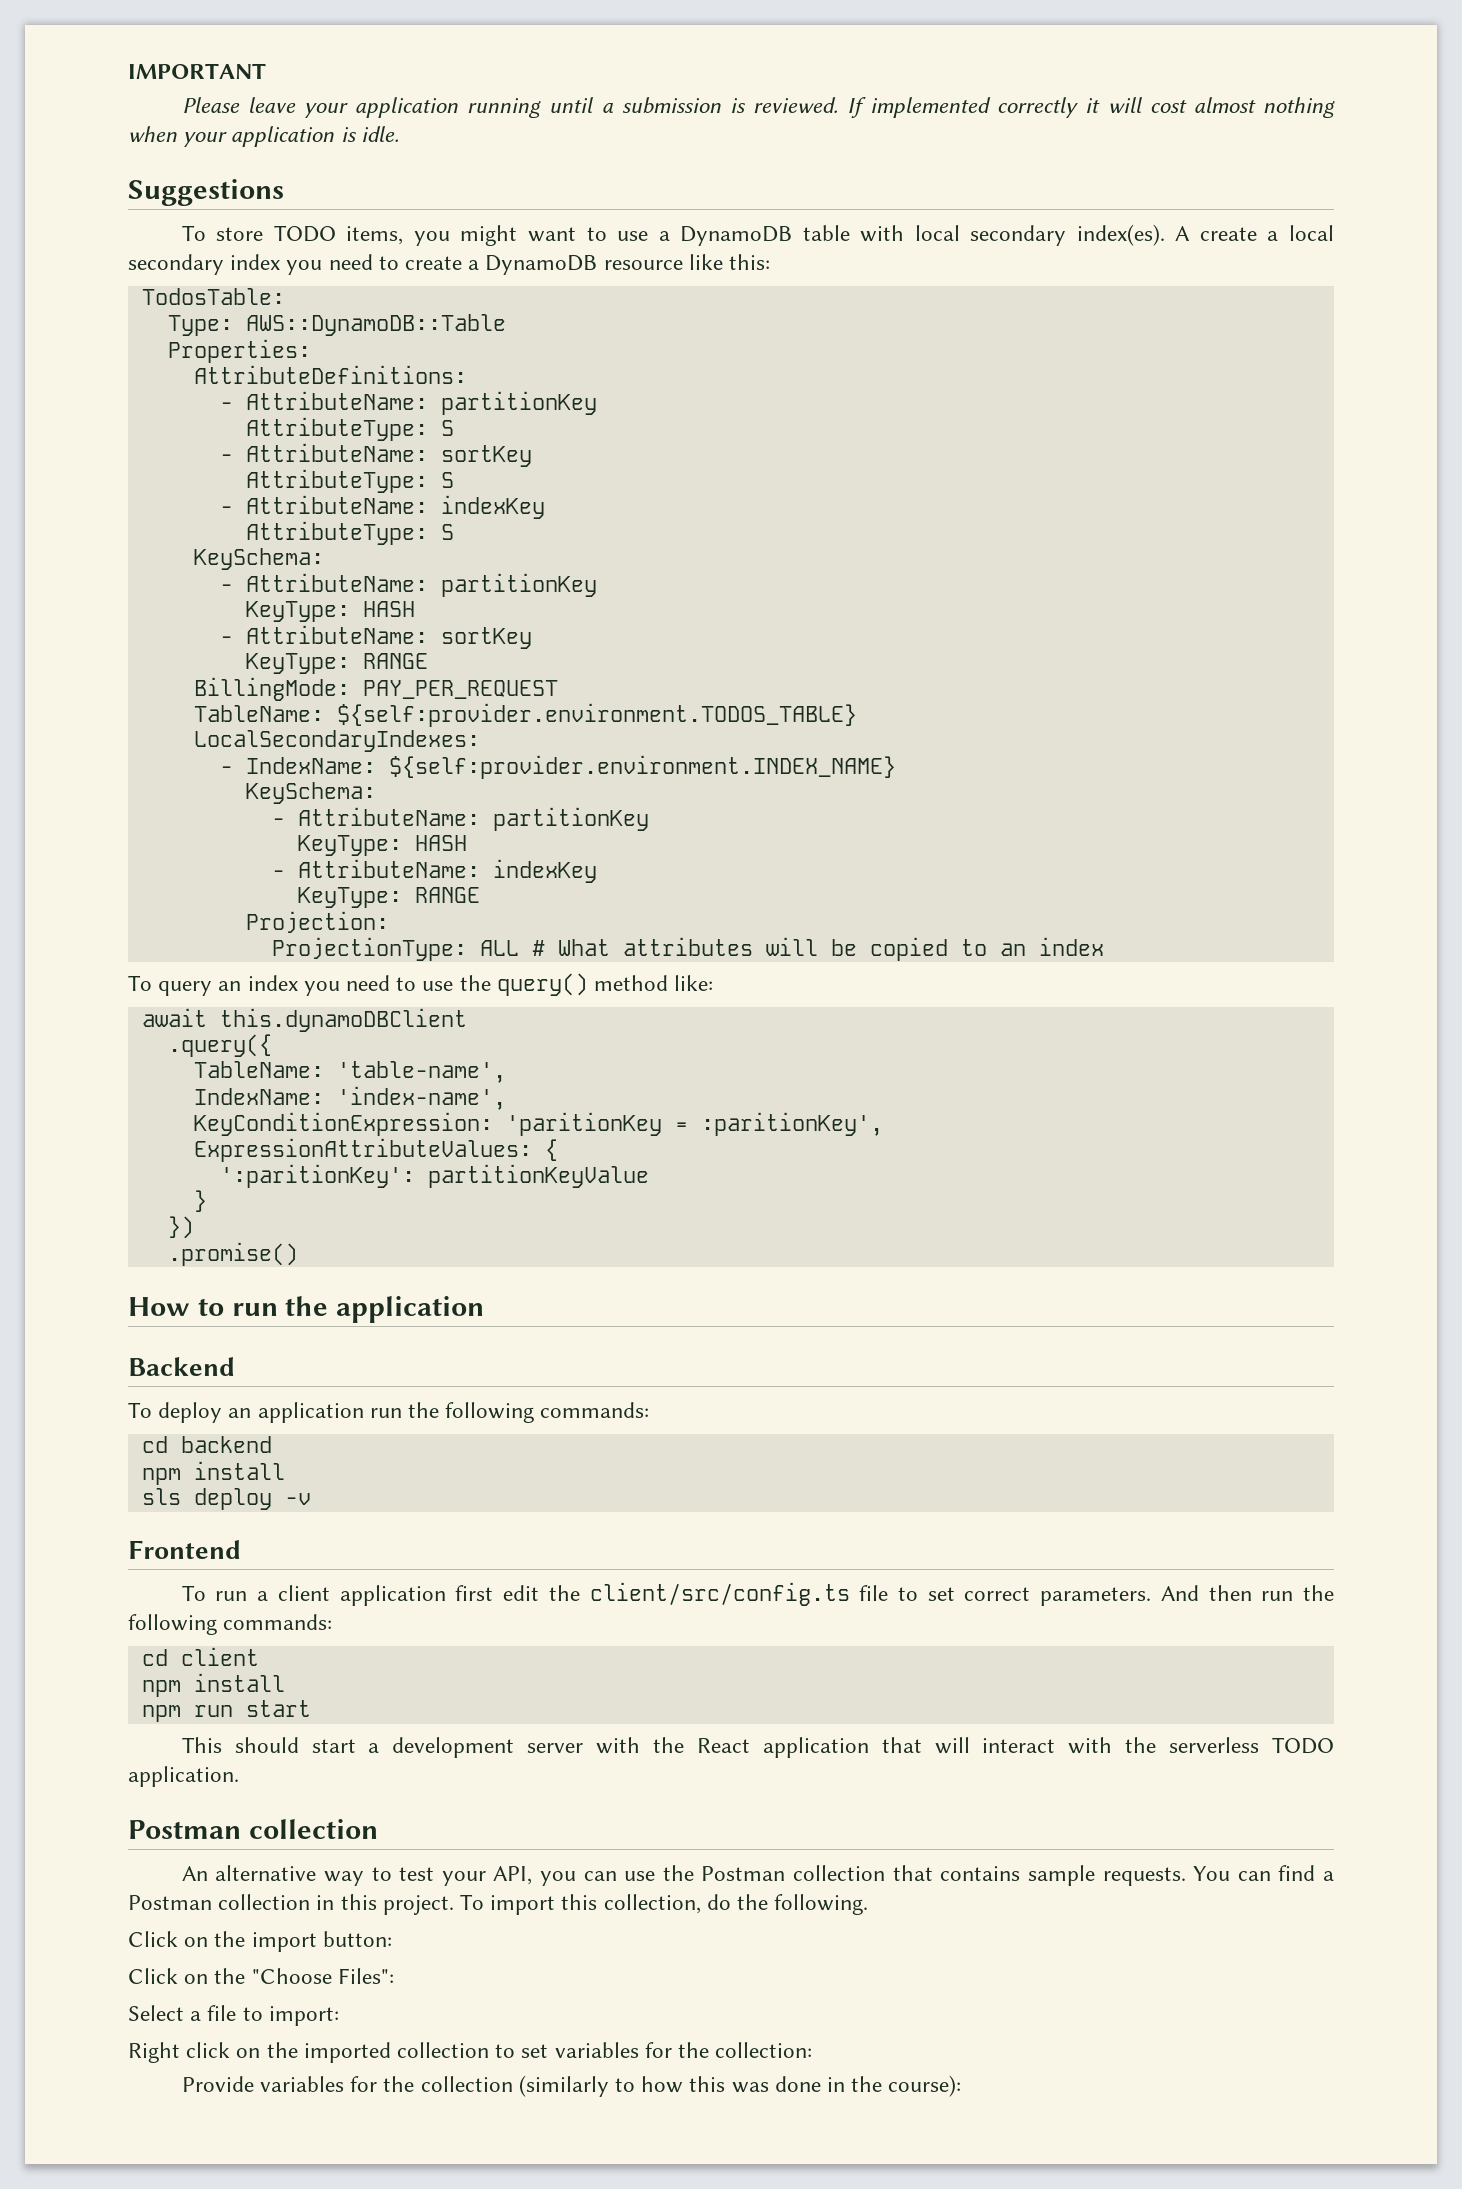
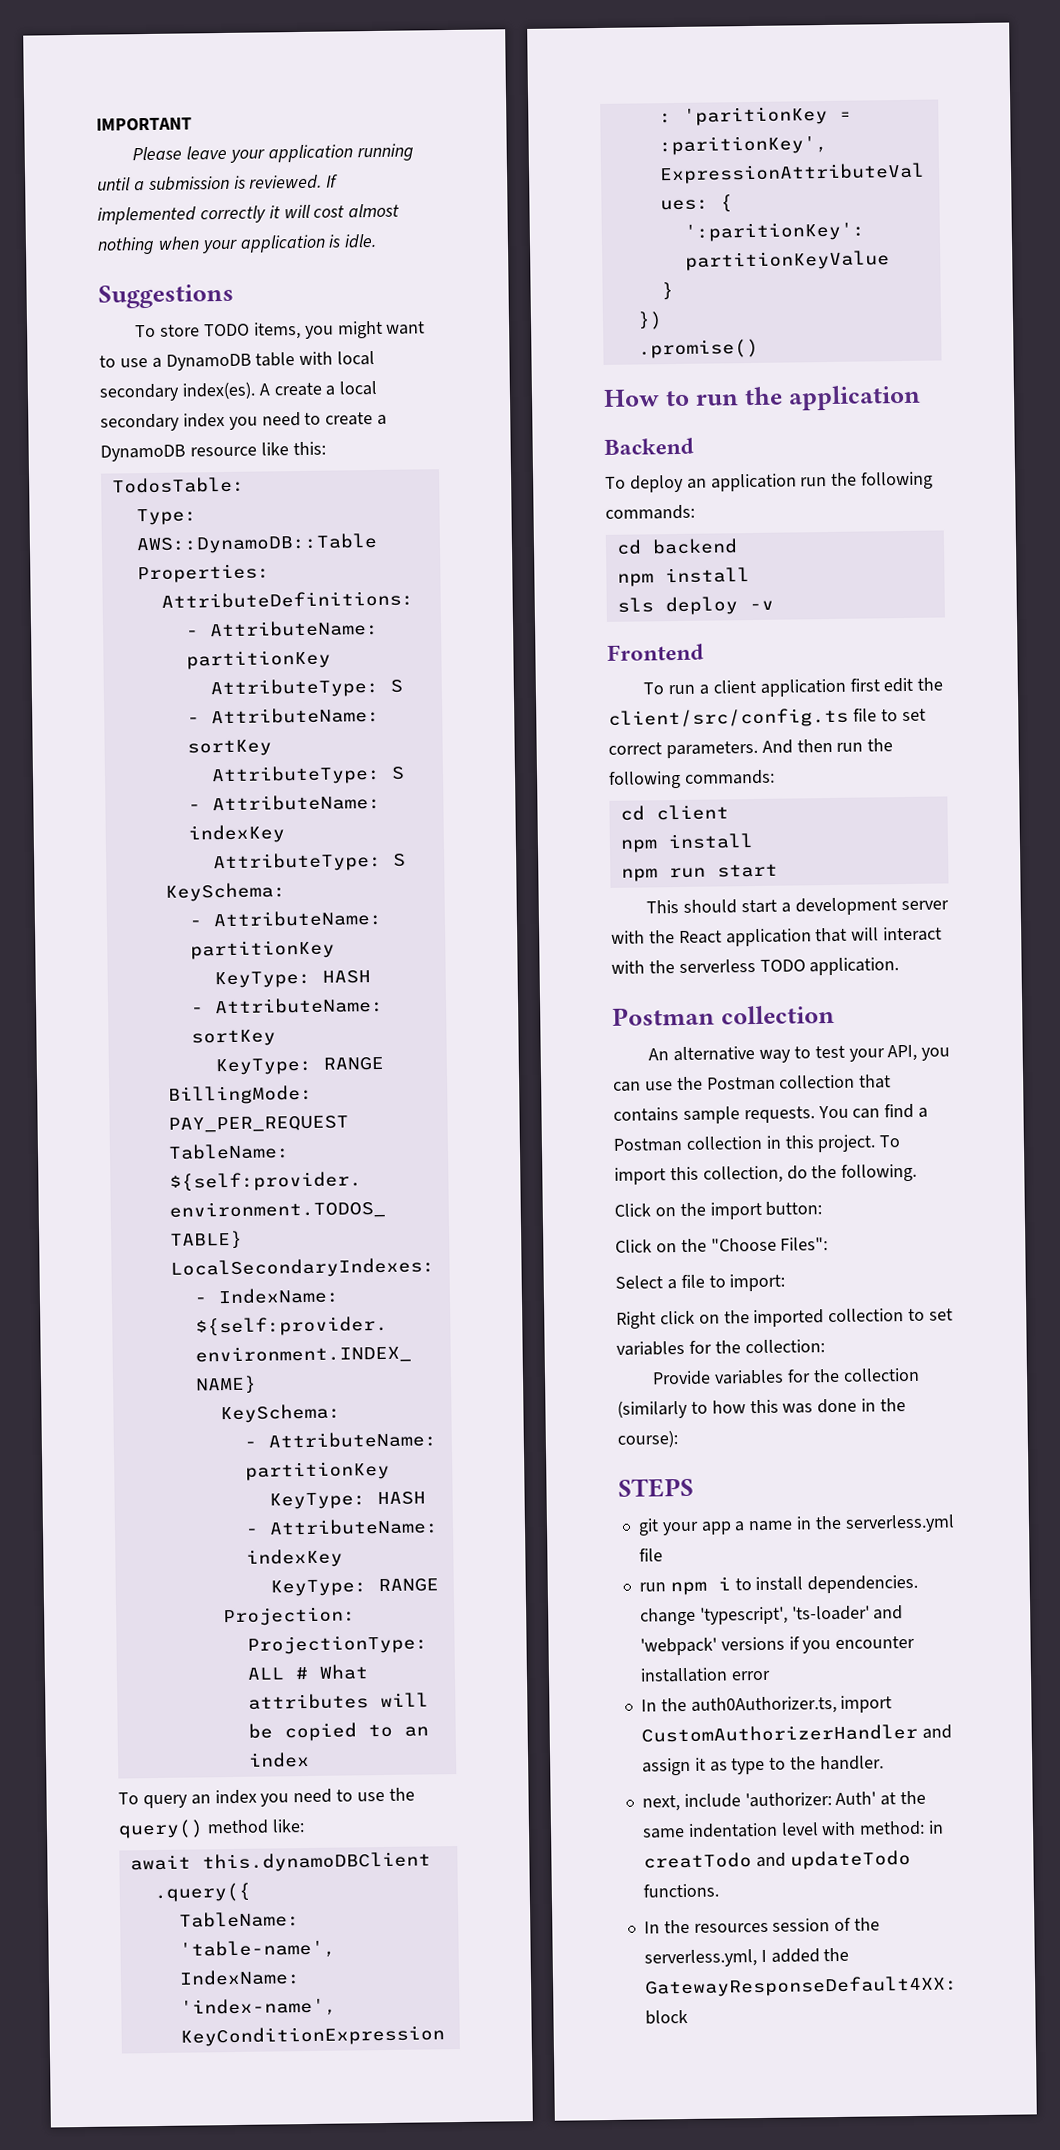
+ STEPS
+ git your app a name in the serverless.yml file
+ run npm i to install dependencies. change 'typescript', 'ts-loader' and 'webpack' versions if you encounter installation error
+ In the auth0Authorizer.ts, import CustomAuthorizerHandler and assign it as type to the handler.
+ next, include 'authorizer: Auth' at the same indentation level with method: in creatTodo and updateTodo functions.
+ In the resources session of the serverless.yml, I added the GatewayResponseDefault4XX: block

